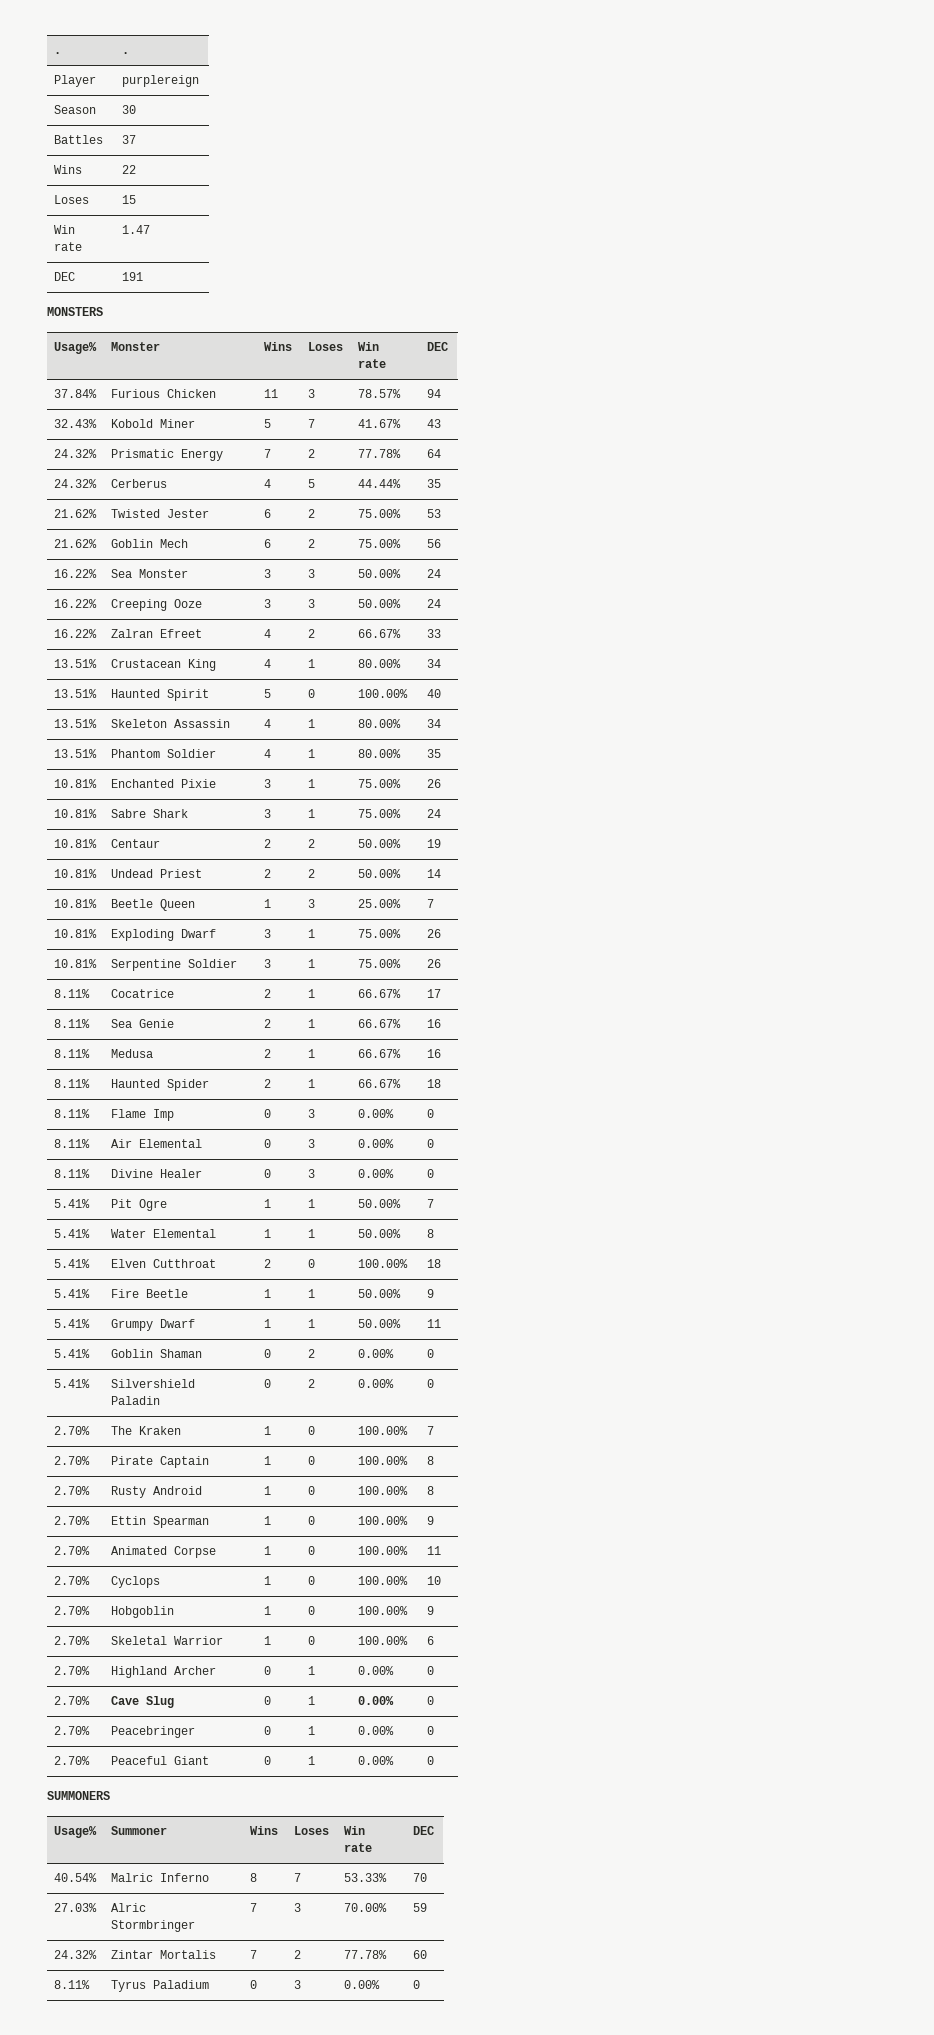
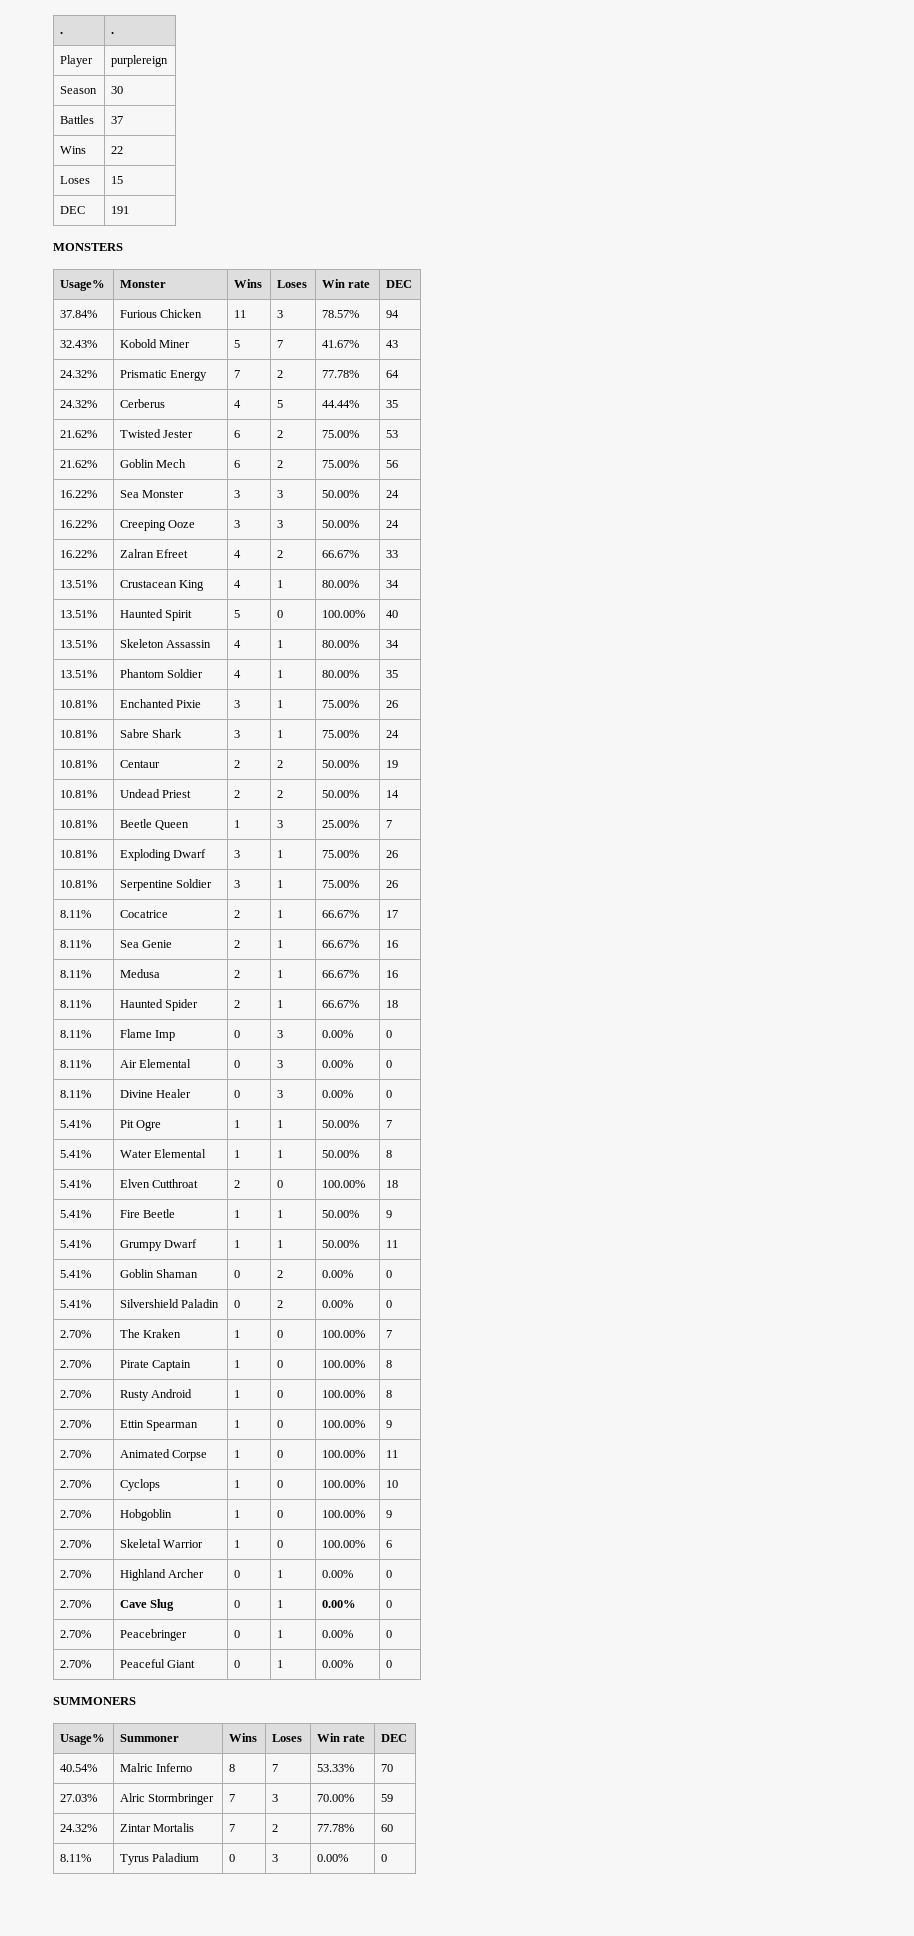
- Win rate | 1.47

